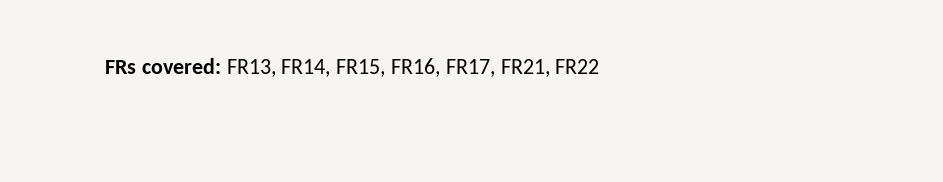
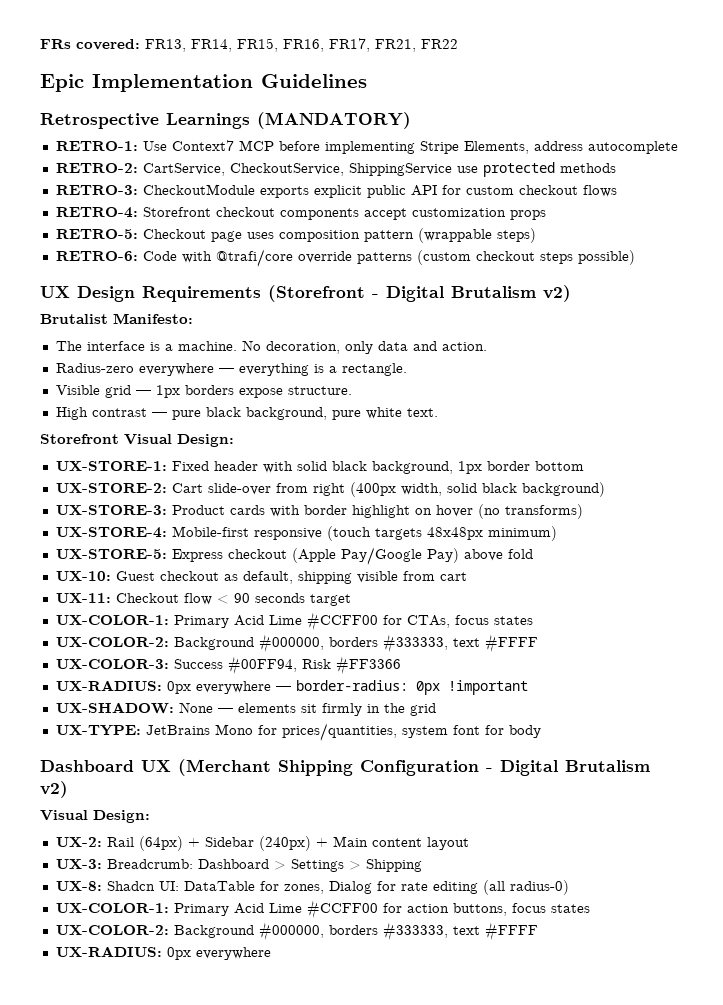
+ Epic Implementation Guidelines
+ Retrospective Learnings (MANDATORY)
+ RETRO-1: Use Context7 MCP before implementing Stripe Elements, address autocomplete
+ RETRO-2: CartService, CheckoutService, ShippingService use protected methods
+ RETRO-3: CheckoutModule exports explicit public API for custom checkout flows
+ RETRO-4: Storefront checkout components accept customization props
+ RETRO-5: Checkout page uses composition pattern (wrappable steps)
+ RETRO-6: Code with @trafi/core override patterns (custom checkout steps possible)
+ UX Design Requirements (Storefront - Digital Brutalism v2)
+ Brutalist Manifesto:
+ The interface is a machine. No decoration, only data and action.
+ Radius-zero everywhere — everything is a rectangle.
+ Visible grid — 1px borders expose structure.
+ High contrast — pure black background, pure white text.
+ Storefront Visual Design:
+ UX-STORE-1: Fixed header with solid black background, 1px border bottom
+ UX-STORE-2: Cart slide-over from right (400px width, solid black background)
+ UX-STORE-3: Product cards with border highlight on hover (no transforms)
+ UX-STORE-4: Mobile-first responsive (touch targets 48x48px minimum)
+ UX-STORE-5: Express checkout (Apple Pay/Google Pay) above fold
+ UX-10: Guest checkout as default, shipping visible from cart
+ UX-11: Checkout flow < 90 seconds target
+ UX-COLOR-1: Primary Acid Lime #CCFF00 for CTAs, focus states
+ UX-COLOR-2: Background #000000, borders #333333, text #FFFF
+ UX-COLOR-3: Success #00FF94, Risk #FF3366
+ UX-RADIUS: 0px everywhere — border-radius: 0px !important
+ UX-SHADOW: None — elements sit firmly in the grid
+ UX-TYPE: JetBrains Mono for prices/quantities, system font for body
+ Dashboard UX (Merchant Shipping Configuration - Digital Brutalism v2)
+ Visual Design:
+ UX-2: Rail (64px) + Sidebar (240px) + Main content layout
+ UX-3: Breadcrumb: Dashboard > Settings > Shipping
+ UX-8: Shadcn UI: DataTable for zones, Dialog for rate editing (all radius-0)
+ UX-COLOR-1: Primary Acid Lime #CCFF00 for action buttons, focus states
+ UX-COLOR-2: Background #000000, borders #333333, text #FFFF
+ UX-RADIUS: 0px everywhere

